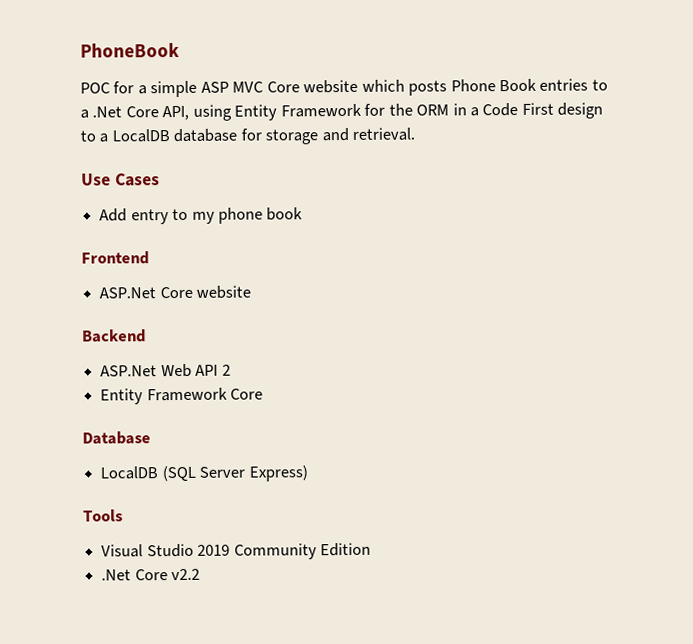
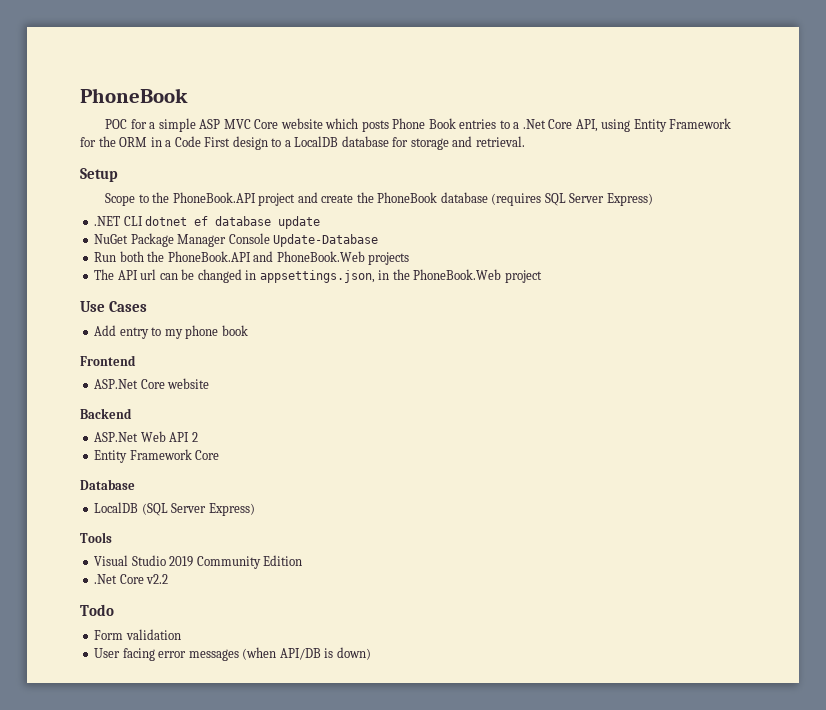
+ Setup
+ Scope to the PhoneBook.API project and create the PhoneBook database (requires SQL Server Express)
+ .NET CLI dotnet ef database update
+ NuGet Package Manager Console Update-Database
+ Run both the PhoneBook.API and PhoneBook.Web projects
+ The API url can be changed in appsettings.json, in the PhoneBook.Web project
+ Todo
+ Form validation
+ User facing error messages (when API/DB is down)

